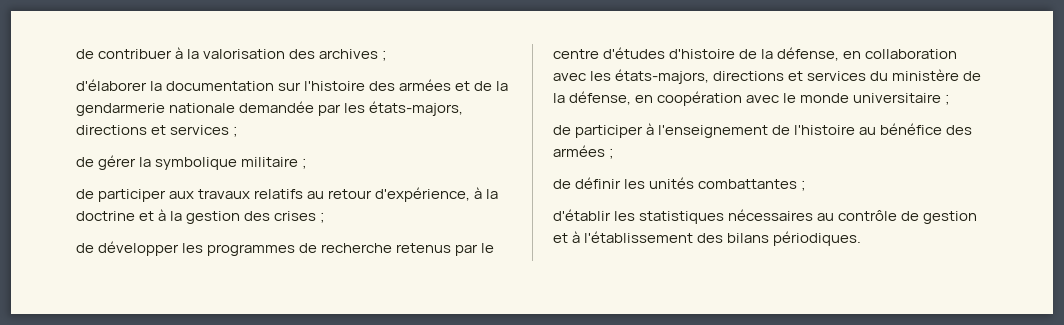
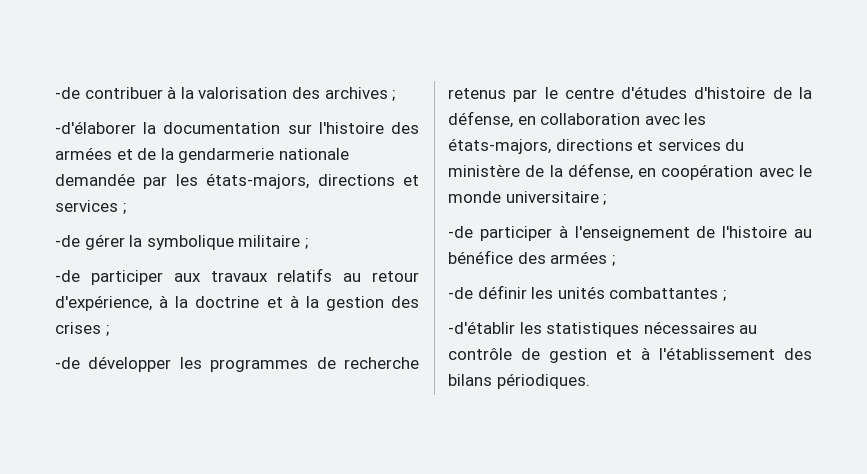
- de contribuer à la valorisation des archives ;
+ -de contribuer à la valorisation des archives ;
- d'élaborer la documentation sur l'histoire des armées et de la gendarmerie nationale demandée par les états-majors, directions et services ;
+ -d'élaborer la documentation sur l'histoire des armées et de la gendarmerie nationale demandée par les états-majors, directions et services ;
- de gérer la symbolique militaire ;
+ -de gérer la symbolique militaire ;
- de participer aux travaux relatifs au retour d'expérience, à la doctrine et à la gestion des crises ;
+ -de participer aux travaux relatifs au retour d'expérience, à la doctrine et à la gestion des crises ;
- de développer les programmes de recherche retenus par le centre d'études d'histoire de la défense, en collaboration avec les états-majors, directions et services du ministère de la défense, en coopération avec le monde universitaire ;
+ -de développer les programmes de recherche retenus par le centre d'études d'histoire de la défense, en collaboration avec les états-majors, directions et services du ministère de la défense, en coopération avec le monde universitaire ;
- de participer à l'enseignement de l'histoire au bénéfice des armées ;
+ -de participer à l'enseignement de l'histoire au bénéfice des armées ;
- de définir les unités combattantes ;
+ -de définir les unités combattantes ;
- d'établir les statistiques nécessaires au contrôle de gestion et à l'établissement des bilans périodiques.
+ -d'établir les statistiques nécessaires au contrôle de gestion et à l'établissement des bilans périodiques.

